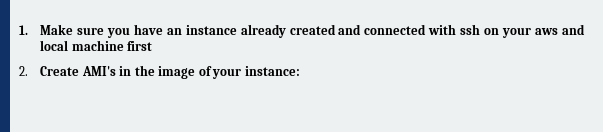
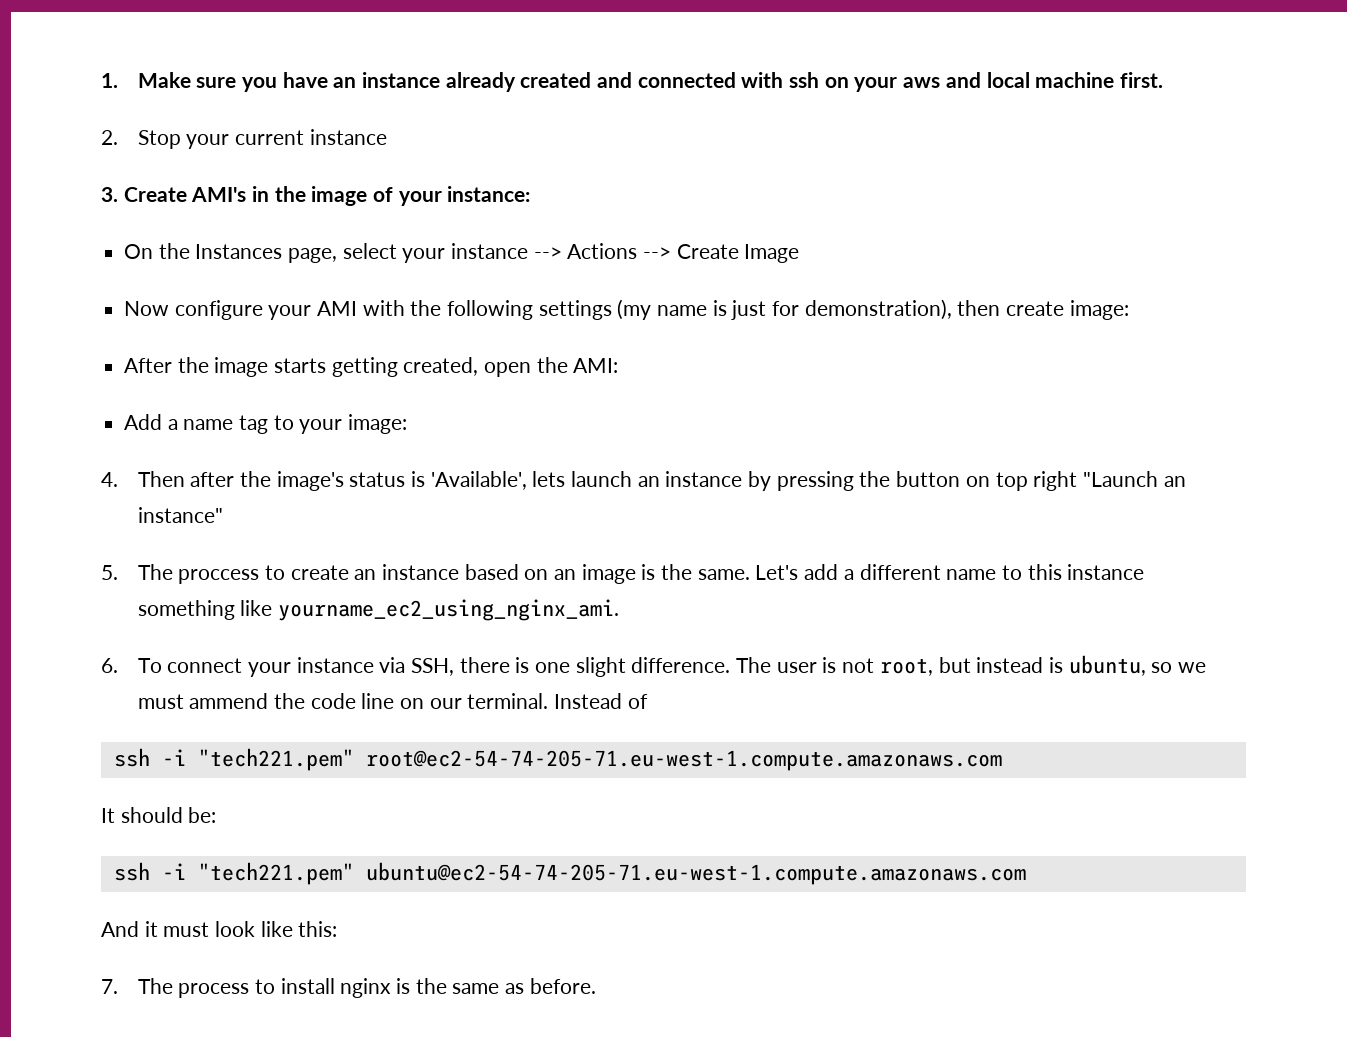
- 1. Make sure you have an instance already created and connected with ssh on your aws and local machine first
+ 1. Make sure you have an instance already created and connected with ssh on your aws and local machine first.
- 2. Create AMI's in the image of your instance:
+ 2. Stop your current instance
+ 3. Create AMI's in the image of your instance:
+ On the Instances page, select your instance --> Actions --> Create Image
+ Now configure your AMI with the following settings (my name is just for demonstration), then create image:
+ After the image starts getting created, open the AMI:
+ Add a name tag to your image:
+ 4. Then after the image's status is 'Available', lets launch an instance by pressing the button on top right "Launch an instance"
+ 5. The proccess to create an instance based on an image is the same. Let's add a different name to this instance something like yourname_ec2_using_nginx_ami.
+ 6. To connect your instance via SSH, there is one slight difference. The user is not root, but instead is ubuntu, so we must ammend the code line on our terminal. Instead of
+ ssh -i "tech221.pem" root@ec2-54-74-205-71.eu-west-1.compute.amazonaws.com
+ It should be:
+ ssh -i "tech221.pem" ubuntu@ec2-54-74-205-71.eu-west-1.compute.amazonaws.com
+ And it must look like this:
+ 7. The process to install nginx is the same as before.

